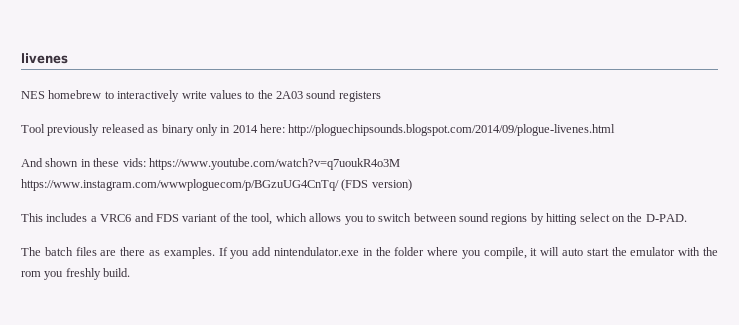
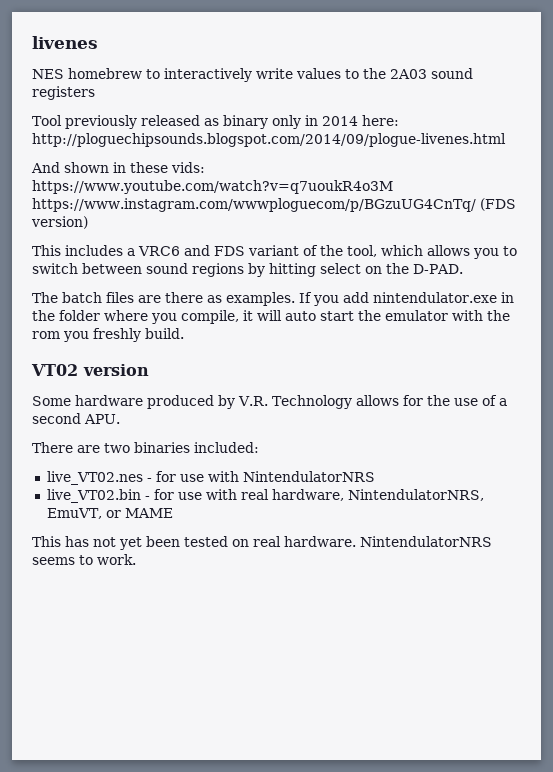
+ VT02 version
+ Some hardware produced by V.R. Technology allows for the use of a second APU.
+ There are two binaries included:
+ live_VT02.nes - for use with NintendulatorNRS
+ live_VT02.bin - for use with real hardware, NintendulatorNRS, EmuVT, or MAME
+ This has not yet been tested on real hardware. NintendulatorNRS seems to work.

